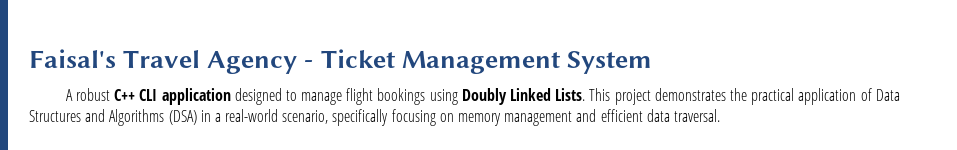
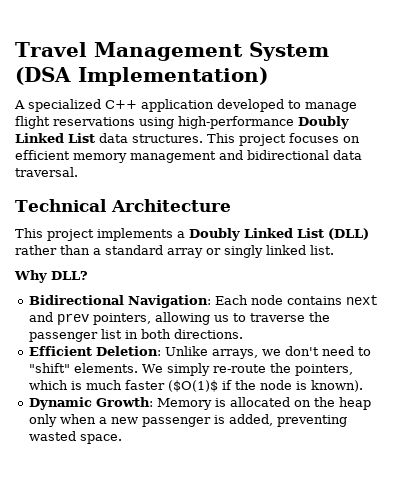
- Faisal's Travel Agency - Ticket Management System
+ Travel Management System (DSA Implementation)
- A robust C++ CLI application designed to manage flight bookings using Doubly Linked Lists. This project demonstrates the practical application of Data Structures and Algorithms (DSA) in a real-world scenario, specifically focusing on memory management and efficient data traversal.
+ A specialized C++ application developed to manage flight reservations using high-performance Doubly Linked List data structures. This project focuses on efficient memory management and bidirectional data traversal.
+ Technical Architecture
+ This project implements a Doubly Linked List (DLL) rather than a standard array or singly linked list.
+ Why DLL?
+ Bidirectional Navigation: Each node contains next and prev pointers, allowing us to traverse the passenger list in both directions.
+ Efficient Deletion: Unlike arrays, we don't need to "shift" elements. We simply re-route the pointers, which is much faster ($O(1)$ if the node is known).
+ Dynamic Growth: Memory is allocated on the heap only when a new passenger is added, preventing wasted space.

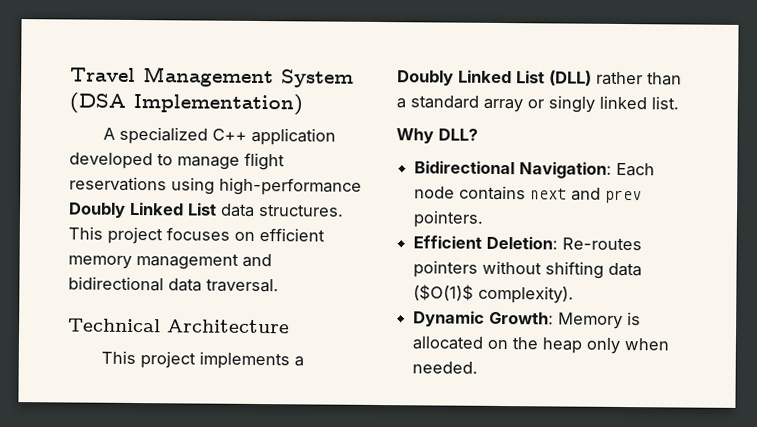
- Bidirectional Navigation: Each node contains next and prev pointers, allowing us to traverse the passenger list in both directions.
- Efficient Deletion: Unlike arrays, we don't need to "shift" elements. We simply re-route the pointers, which is much faster ($O(1)$ if the node is known).
+ Bidirectional Navigation: Each node contains next and prev pointers.
+ Efficient Deletion: Re-routes pointers without shifting data ($O(1)$ complexity).
- Dynamic Growth: Memory is allocated on the heap only when a new passenger is added, preventing wasted space.
+ Dynamic Growth: Memory is allocated on the heap only when needed.

